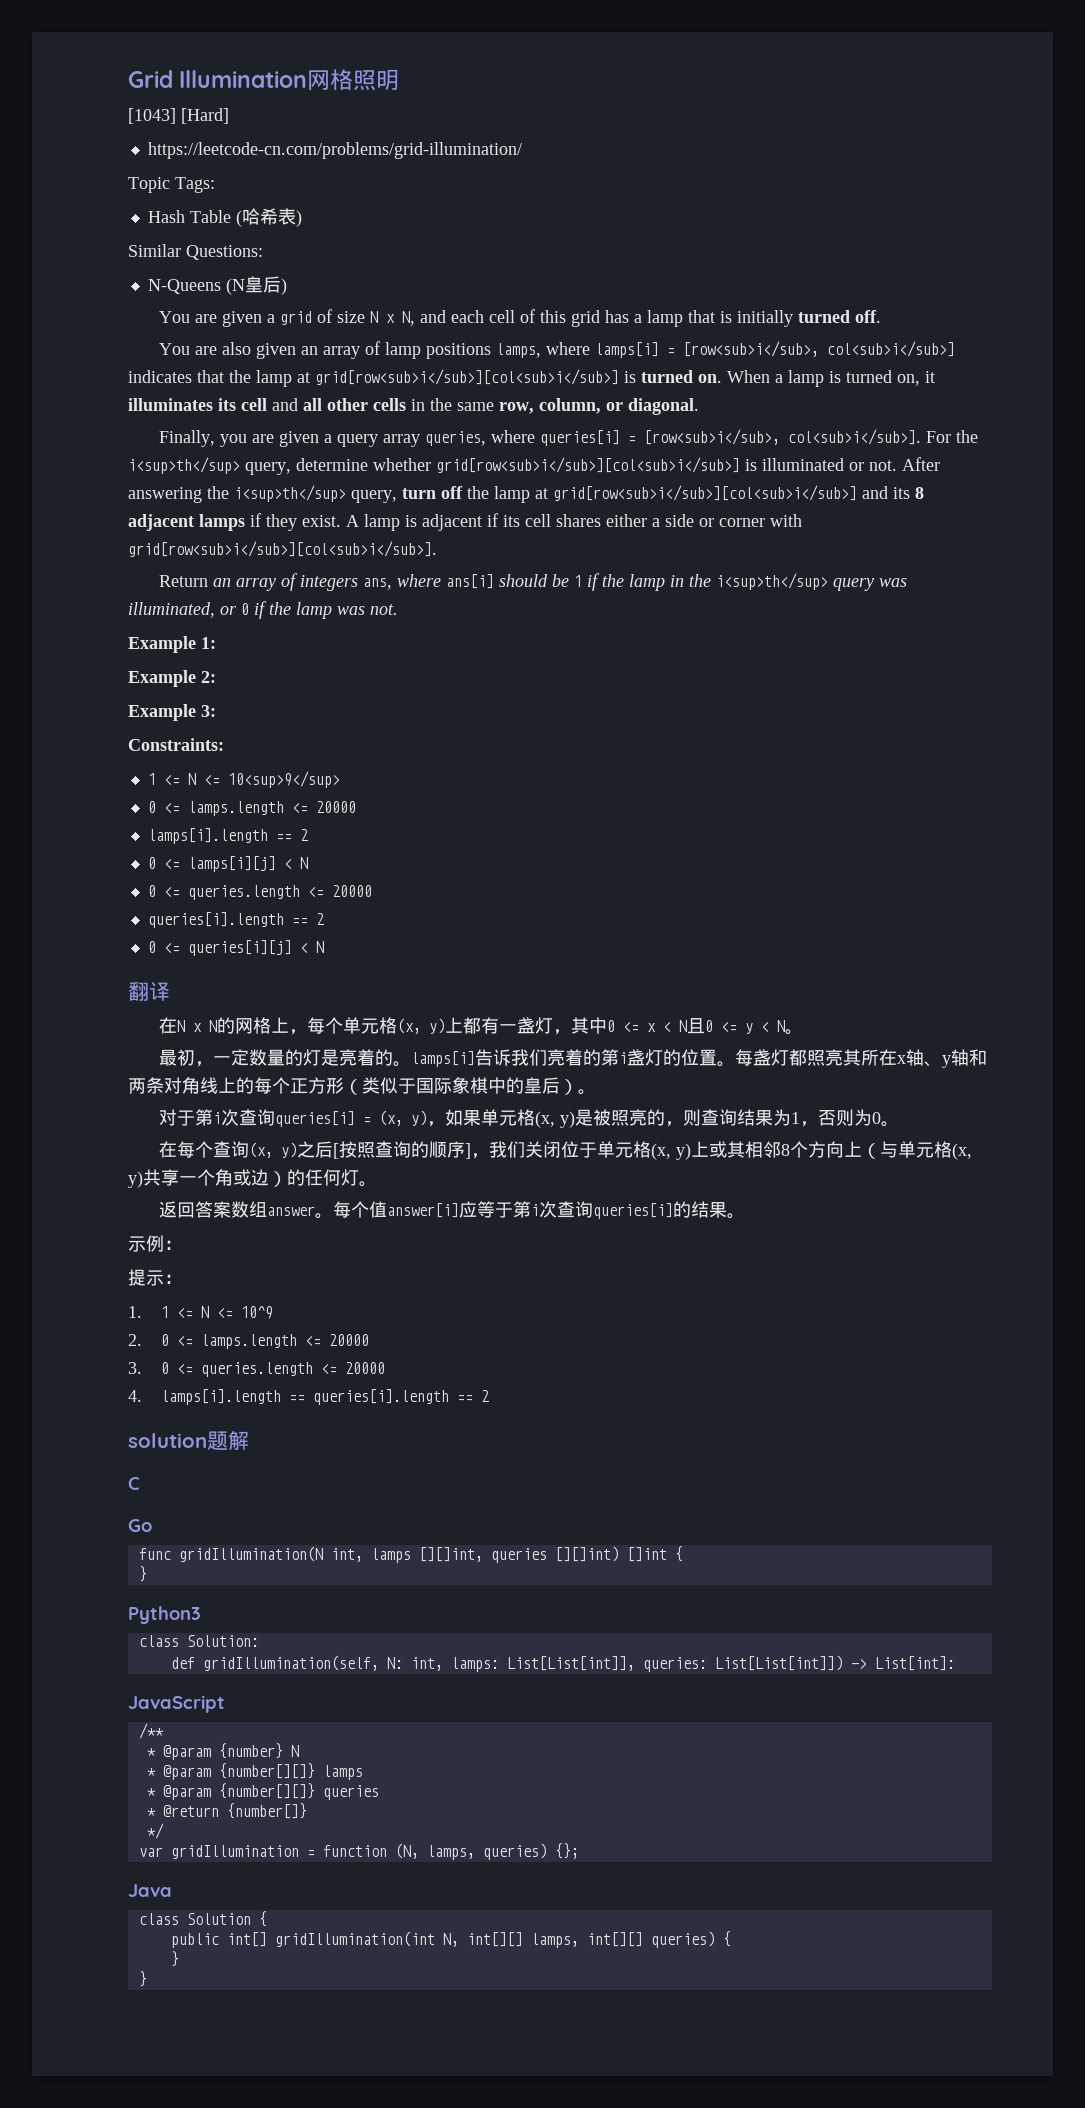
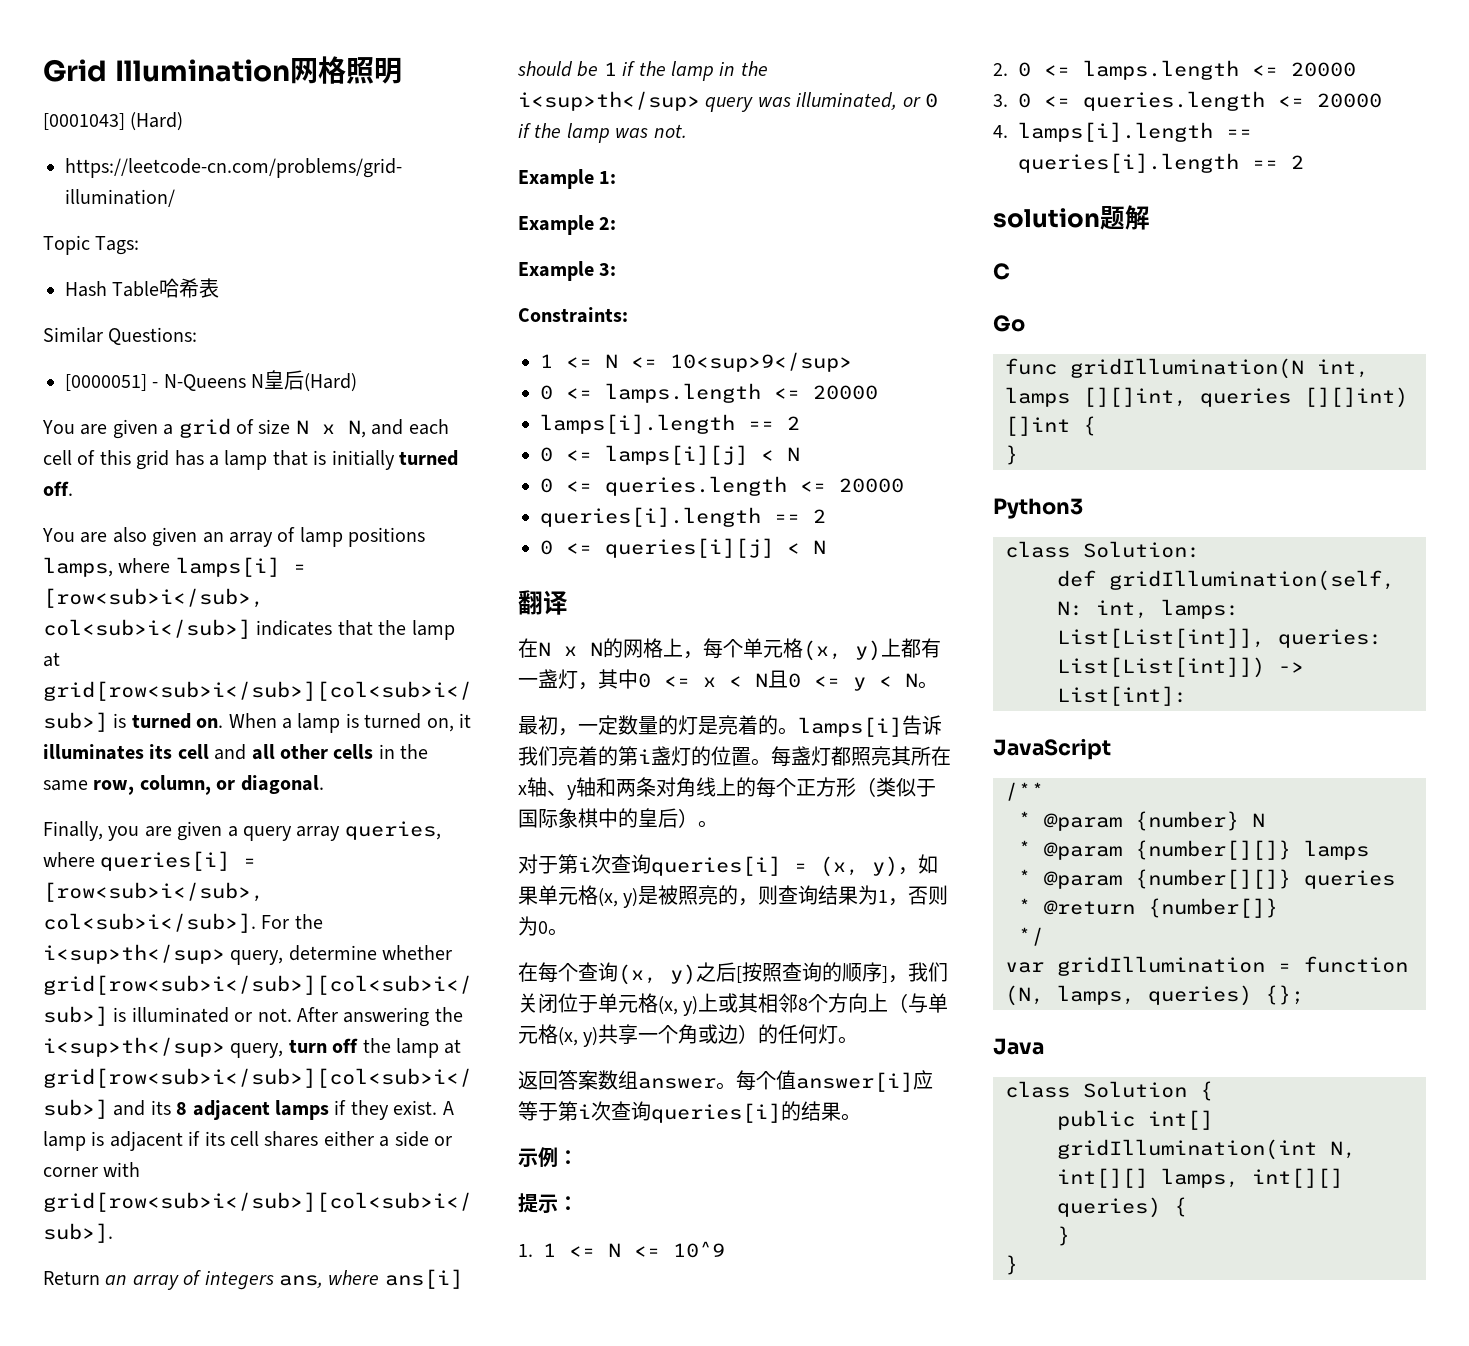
- [1043] [Hard]
+ [0001043] (Hard)
- Hash Table (哈希表)
+ Hash Table哈希表
- N-Queens (N皇后)
+ [0000051] - N-Queens N皇后(Hard)

